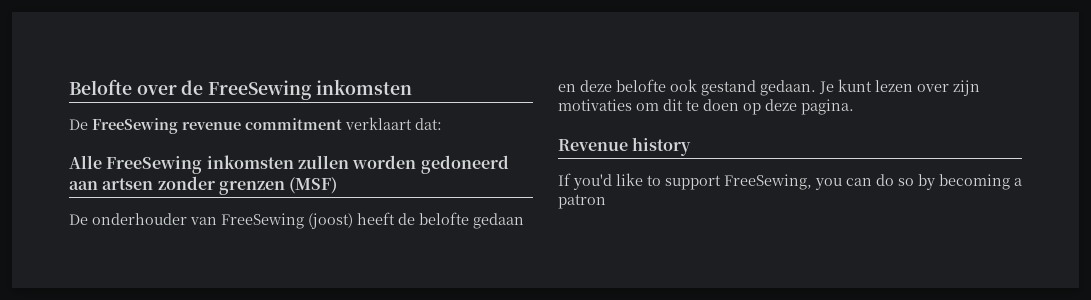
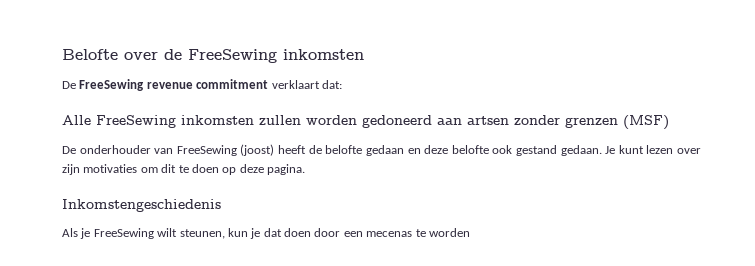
- Revenue history
- If you'd like to support FreeSewing, you can do so by becoming a patron
+ Inkomstengeschiedenis
+ Als je FreeSewing wilt steunen, kun je dat doen door een mecenas te worden

